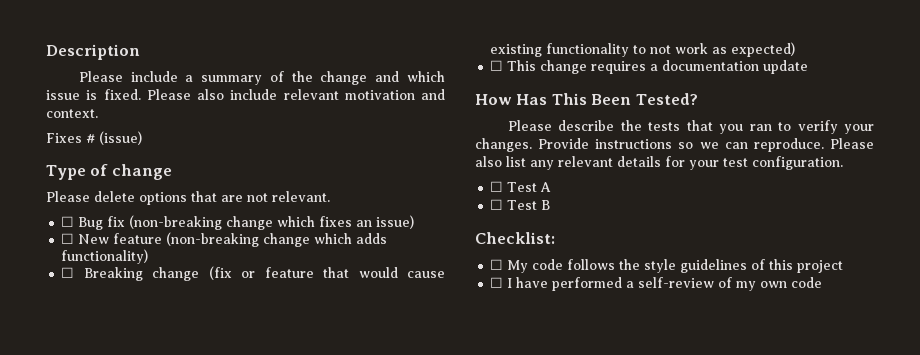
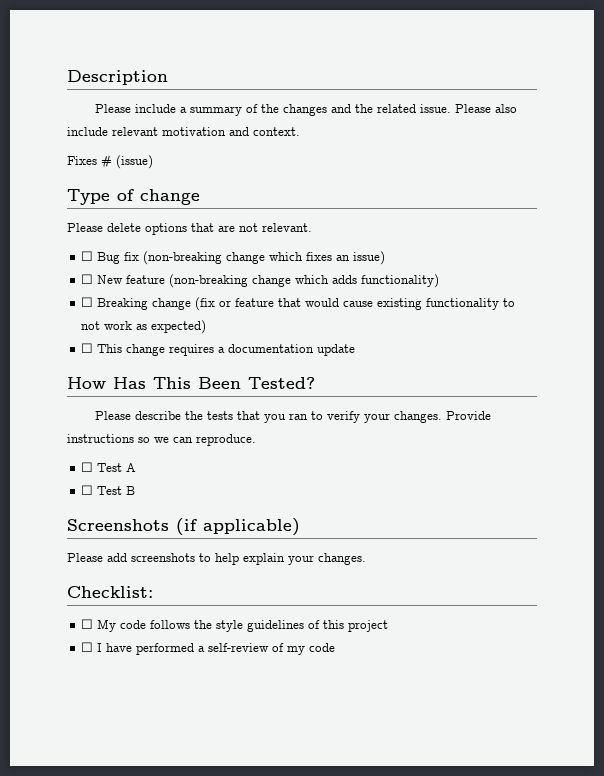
- Please include a summary of the change and which issue is fixed.
+ Please include a summary of the changes and the related issue.
- Please also list any relevant details for your test configuration.
+ Screenshots (if applicable)
+ Please add screenshots to help explain your changes.
- ☐ I have performed a self-review of my own code
+ ☐ I have performed a self-review of my code

